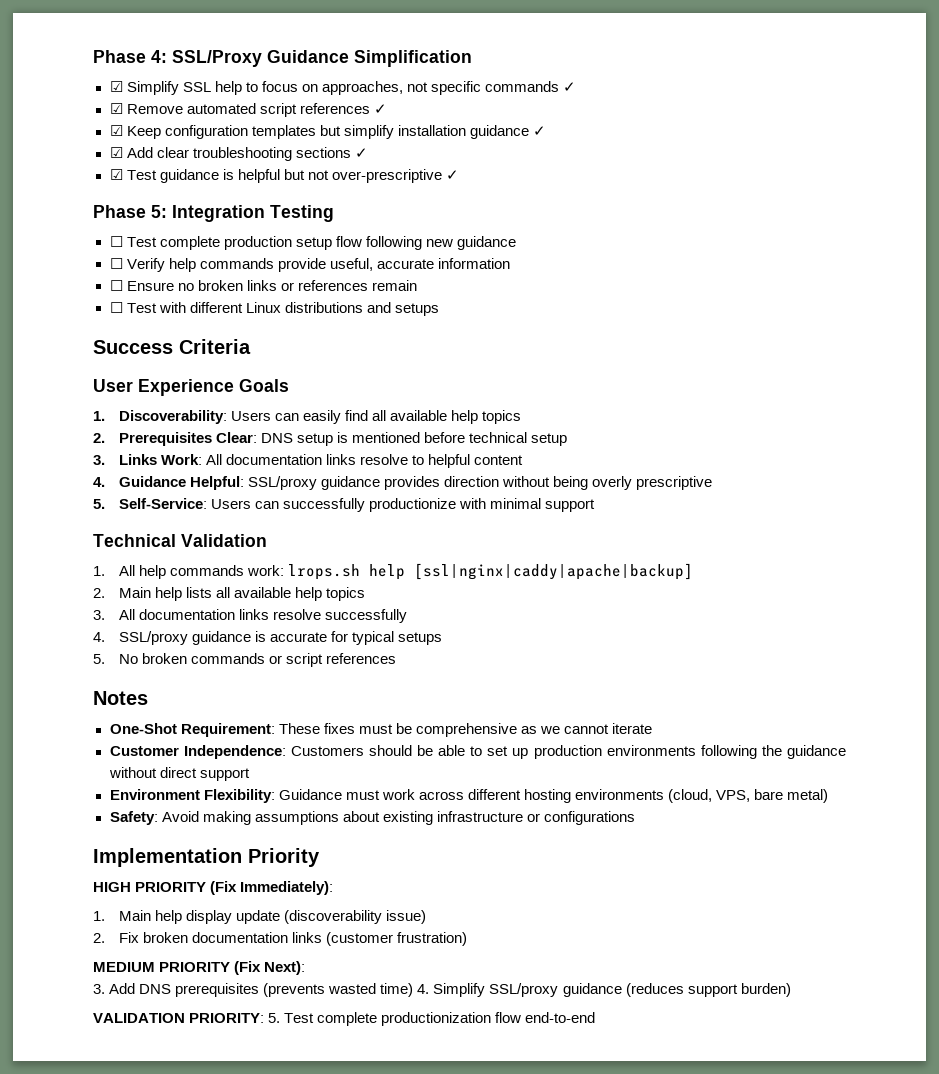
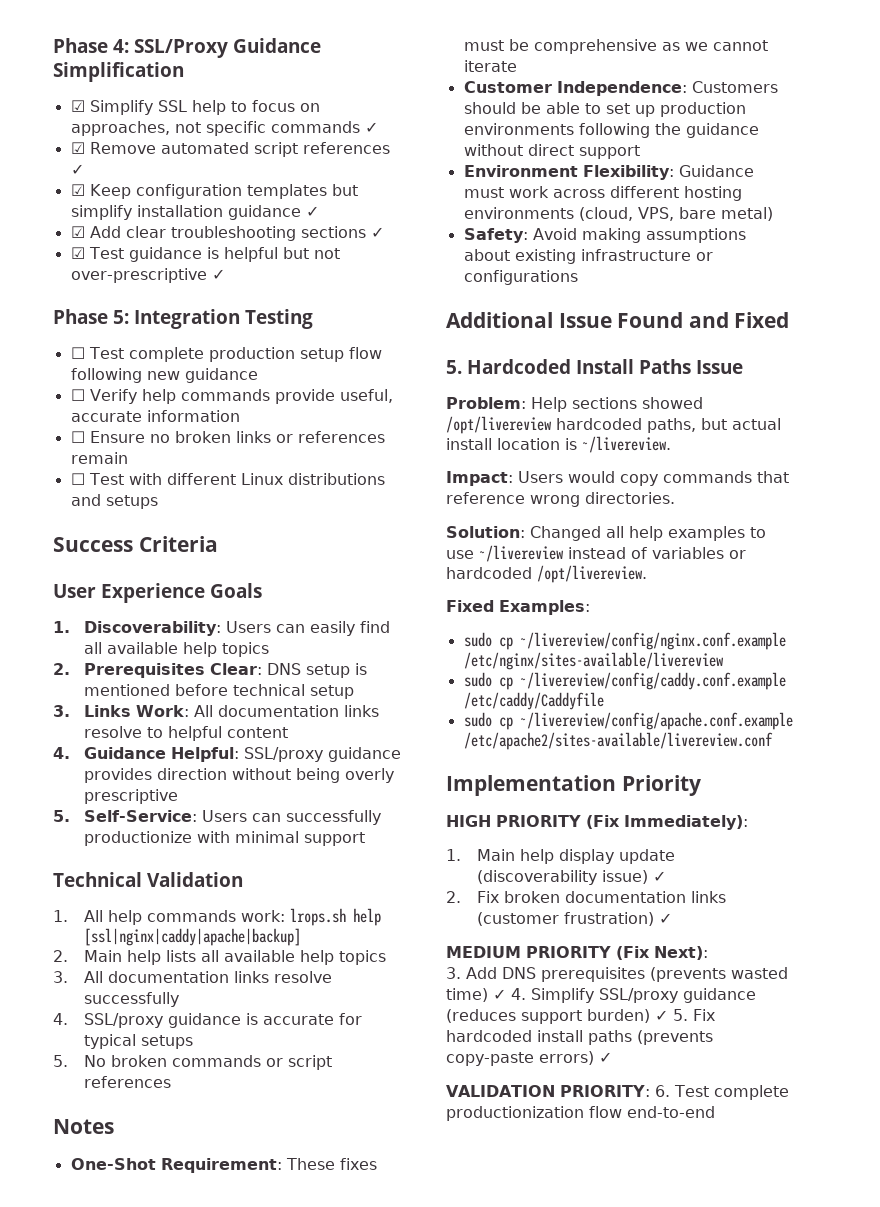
+ Additional Issue Found and Fixed
+ 5. Hardcoded Install Paths Issue
+ Problem: Help sections showed /opt/livereview hardcoded paths, but actual install location is ~/livereview.
+ Impact: Users would copy commands that reference wrong directories.
+ Solution: Changed all help examples to use ~/livereview instead of variables or hardcoded /opt/livereview.
+ Fixed Examples:
+ sudo cp ~/livereview/config/nginx.conf.example /etc/nginx/sites-available/livereview
+ sudo cp ~/livereview/config/caddy.conf.example /etc/caddy/Caddyfile
+ sudo cp ~/livereview/config/apache.conf.example /etc/apache2/sites-available/livereview.conf
- 1. Main help display update (discoverability issue)
+ 1. Main help display update (discoverability issue) ✓
- 2. Fix broken documentation links (customer frustration)
+ 2. Fix broken documentation links (customer frustration) ✓
- 3. Add DNS prerequisites (prevents wasted time) 4. Simplify SSL/proxy guidance (reduces support burden)
+ 3. Add DNS prerequisites (prevents wasted time) ✓ 4. Simplify SSL/proxy guidance (reduces support burden) ✓ 5. Fix hardcoded install paths (prevents copy-paste errors) ✓
- VALIDATION PRIORITY: 5. Test complete productionization flow end-to-end
+ VALIDATION PRIORITY: 6. Test complete productionization flow end-to-end

